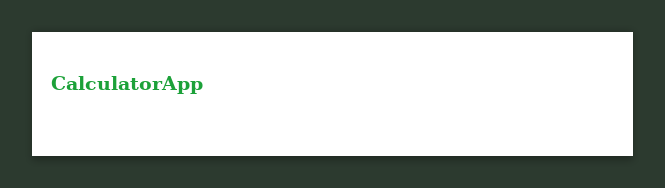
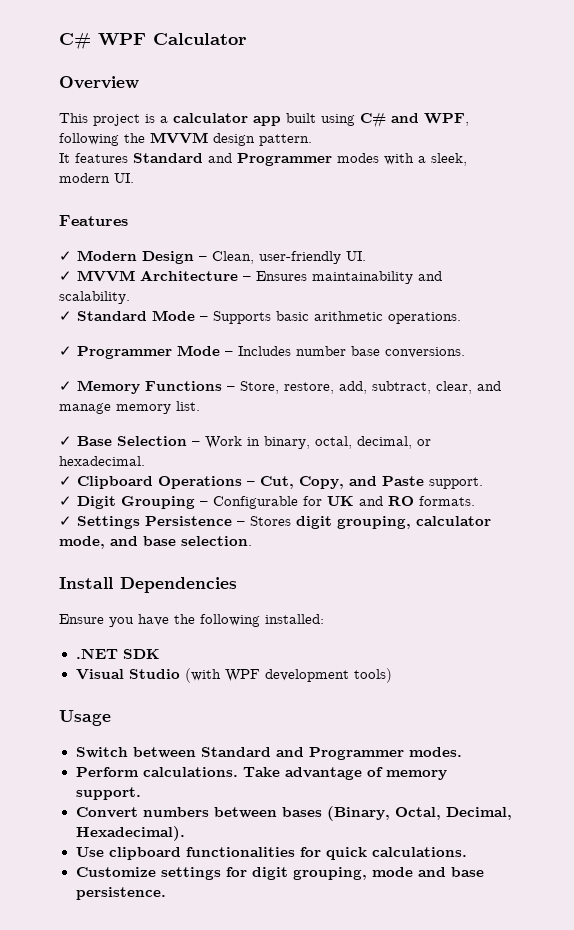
- CalculatorApp
+ C# WPF Calculator
+ Overview
+ This project is a calculator app built using C# and WPF, following the MVVM design pattern.
+ It features Standard and Programmer modes with a sleek, modern UI.
+ Features
+ ✓ Modern Design – Clean, user-friendly UI.
+ ✓ MVVM Architecture – Ensures maintainability and scalability.
+ ✓ Standard Mode – Supports basic arithmetic operations.
+ ✓ Programmer Mode – Includes number base conversions.
+ ✓ Memory Functions – Store, restore, add, subtract, clear, and manage memory list.
+ ✓ Base Selection – Work in binary, octal, decimal, or hexadecimal.
+ ✓ Clipboard Operations – Cut, Copy, and Paste support.
+ ✓ Digit Grouping – Configurable for UK and RO formats.
+ ✓ Settings Persistence – Stores digit grouping, calculator mode, and base selection.
+ Install Dependencies
+ Ensure you have the following installed:
+ .NET SDK
+ Visual Studio (with WPF development tools)
+ Usage
+ Switch between Standard and Programmer modes.
+ Perform calculations. Take advantage of memory support.
+ Convert numbers between bases (Binary, Octal, Decimal, Hexadecimal).
+ Use clipboard functionalities for quick calculations.
+ Customize settings for digit grouping, mode and base persistence.

